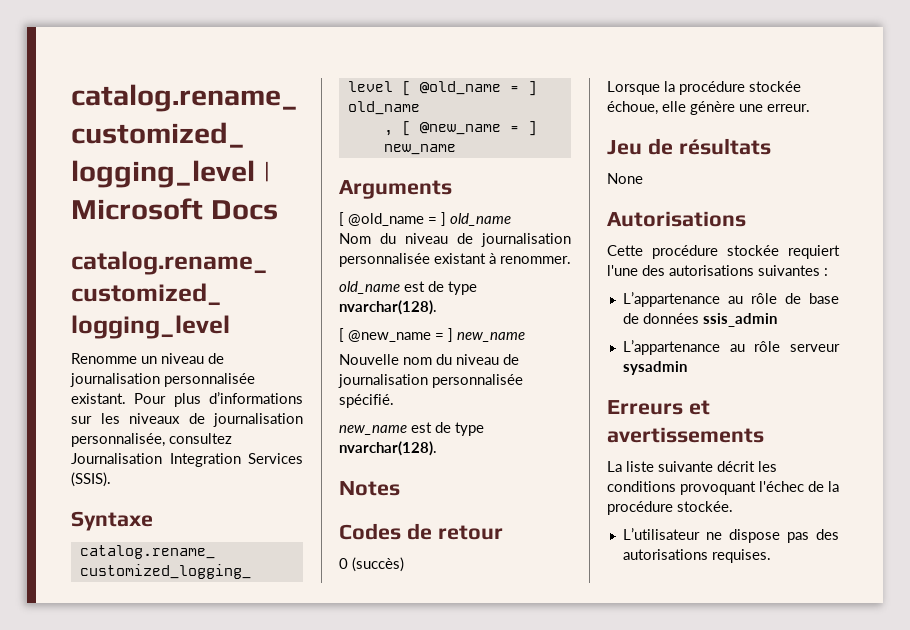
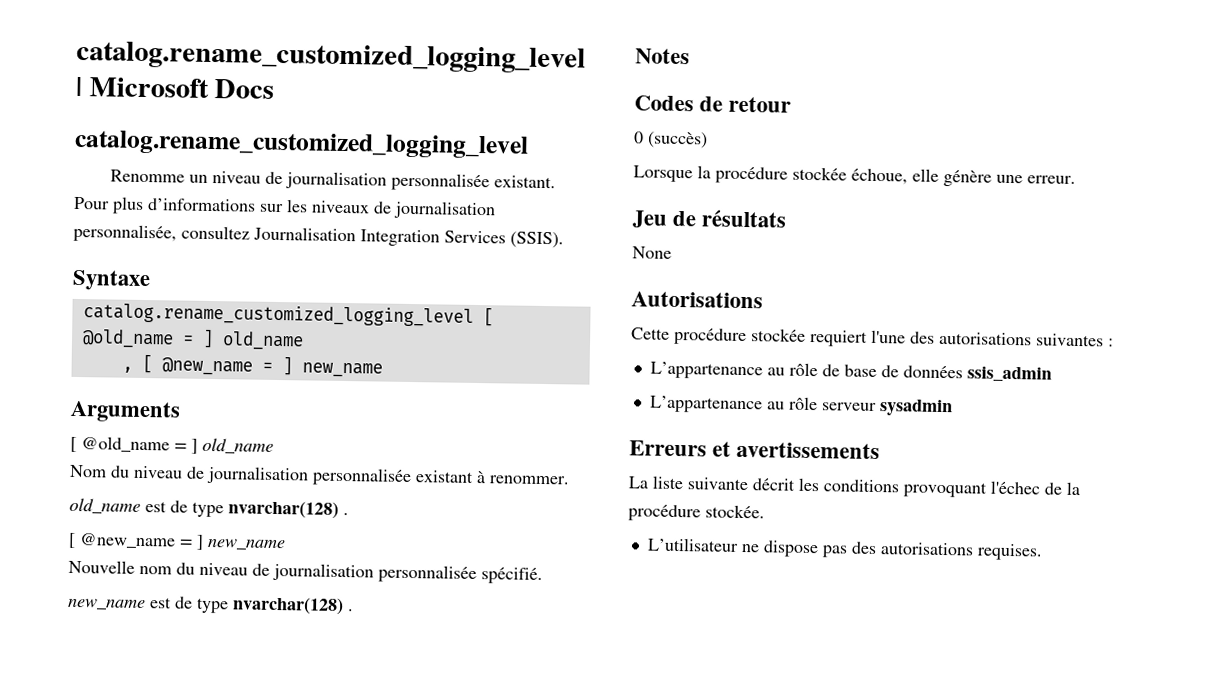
- old_name est de type nvarchar(128).
+ old_name est de type nvarchar(128) .
- new_name est de type nvarchar(128).
+ new_name est de type nvarchar(128) .

